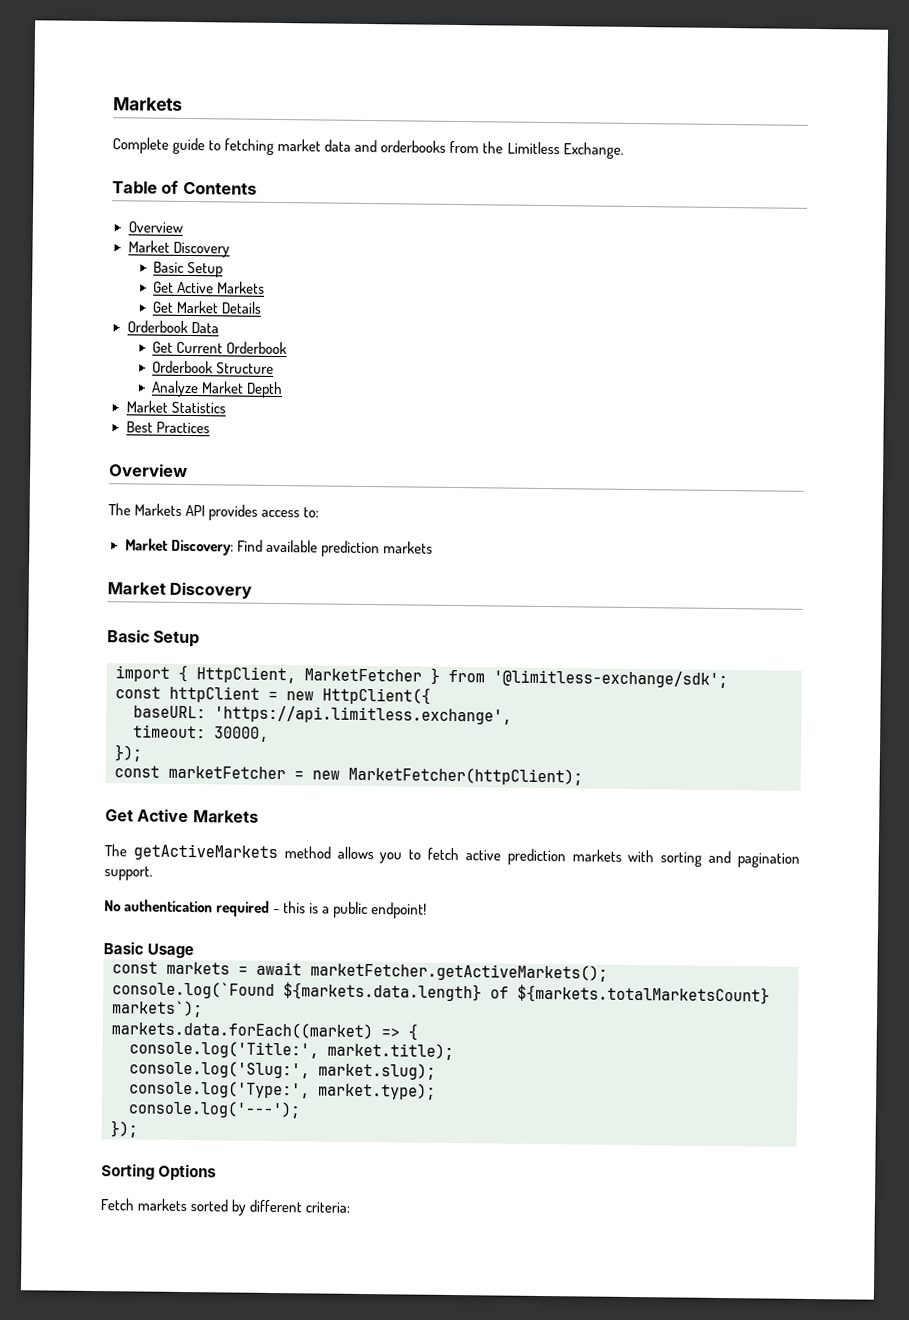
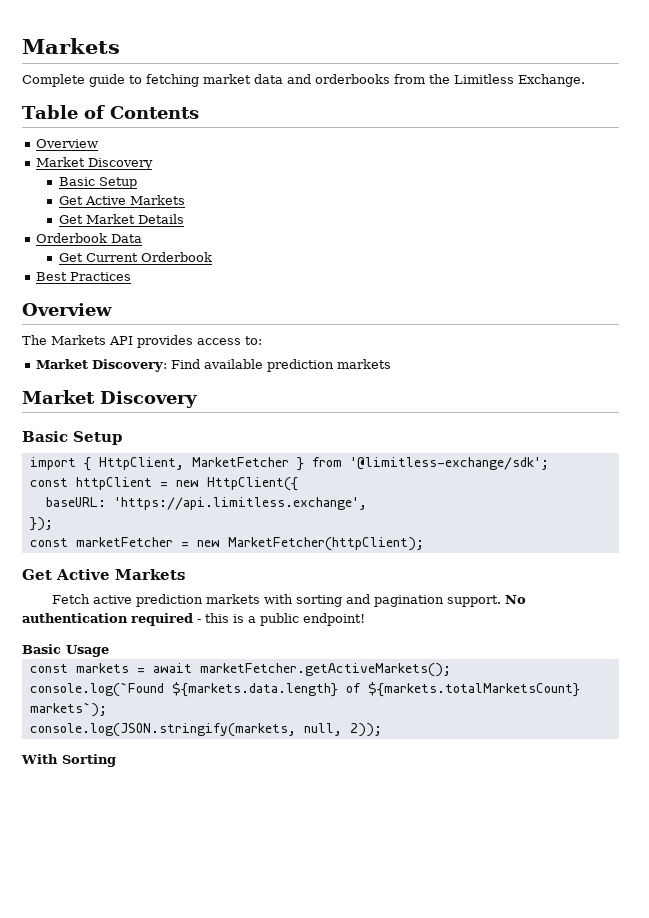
- Orderbook Structure
- Analyze Market Depth
- Market Statistics
- timeout: 30000,
- The getActiveMarkets method allows you to fetch active prediction markets with sorting and pagination support.
- No authentication required - this is a public endpoint!
+ Fetch active prediction markets with sorting and pagination support. No authentication required - this is a public endpoint!
- markets.data.forEach((market) => {
- console.log('Title:', market.title);
- console.log('Slug:', market.slug);
- console.log('Type:', market.type);
- console.log('---');
- });
- Sorting Options
- Fetch markets sorted by different criteria:
+ console.log(JSON.stringify(markets, null, 2));
+ With Sorting

